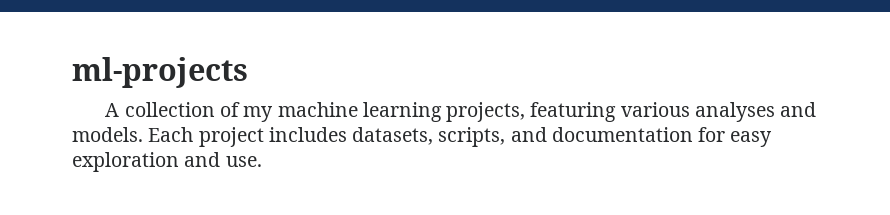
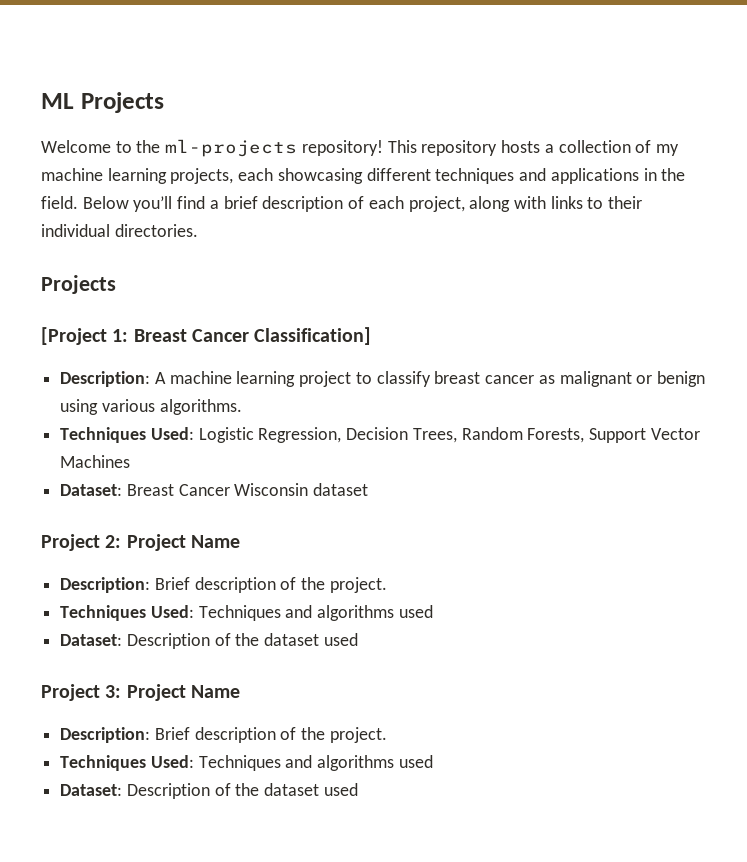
- ml-projects
- A collection of my machine learning projects, featuring various analyses and models. Each project includes datasets, scripts, and documentation for easy exploration and use.
+ ML Projects
+ Welcome to the ml-projects repository! This repository hosts a collection of my machine learning projects, each showcasing different techniques and applications in the field. Below you’ll find a brief description of each project, along with links to their individual directories.
+ Projects
+ [Project 1: Breast Cancer Classification]
+ Description: A machine learning project to classify breast cancer as malignant or benign using various algorithms.
+ Techniques Used: Logistic Regression, Decision Trees, Random Forests, Support Vector Machines
+ Dataset: Breast Cancer Wisconsin dataset
+ Project 2: Project Name
+ Description: Brief description of the project.
+ Techniques Used: Techniques and algorithms used
+ Dataset: Description of the dataset used
+ Project 3: Project Name
+ Description: Brief description of the project.
+ Techniques Used: Techniques and algorithms used
+ Dataset: Description of the dataset used

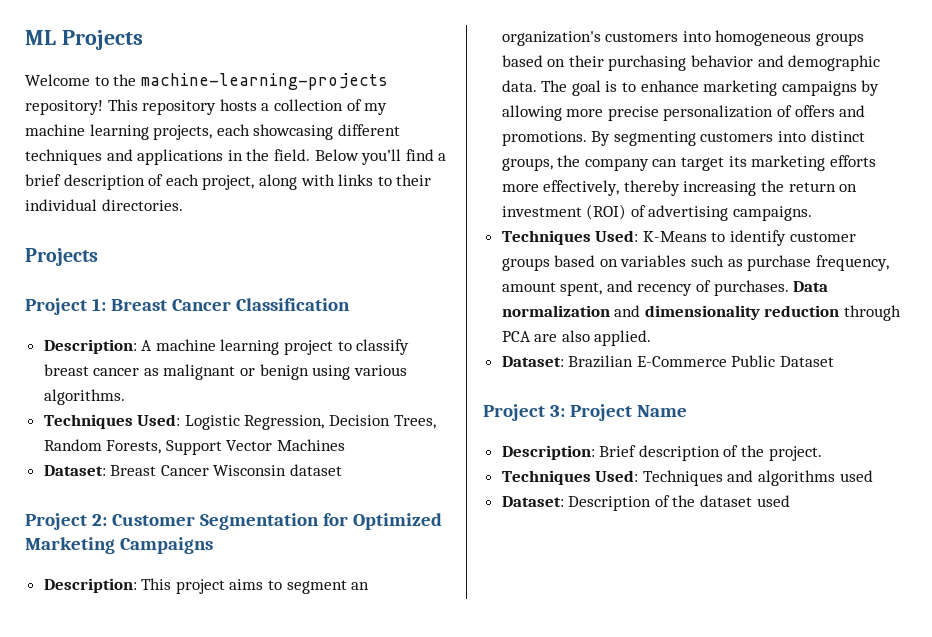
- Welcome to the ml-projects repository!
+ Welcome to the machine-learning-projects repository!
- [Project 1: Breast Cancer Classification]
+ Project 1: Breast Cancer Classification
- Project 2: Project Name
- Description: Brief description of the project.
- Techniques Used: Techniques and algorithms used
- Dataset: Description of the dataset used
+ Project 2: Customer Segmentation for Optimized Marketing Campaigns
+ Description: This project aims to segment an organization's customers into homogeneous groups based on their purchasing behavior and demographic data. The goal is to enhance marketing campaigns by allowing more precise personalization of offers and promotions. By segmenting customers into distinct groups, the company can target its marketing efforts more effectively, thereby increasing the return on investment (ROI) of advertising campaigns.
+ Techniques Used: K-Means to identify customer groups based on variables such as purchase frequency, amount spent, and recency of purchases. Data normalization and dimensionality reduction through PCA are also applied.
+ Dataset: Brazilian E-Commerce Public Dataset

